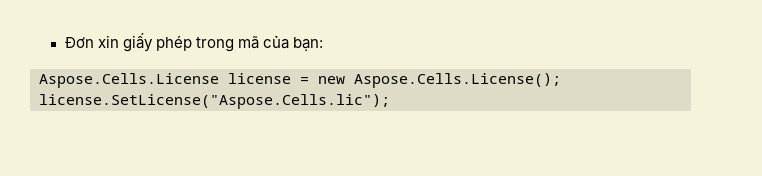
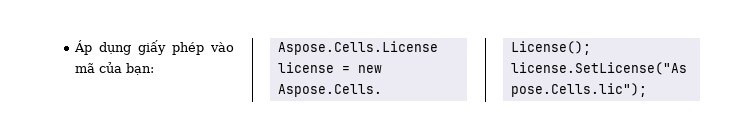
- Đơn xin giấy phép trong mã của bạn:
+ Áp dụng giấy phép vào mã của bạn:

